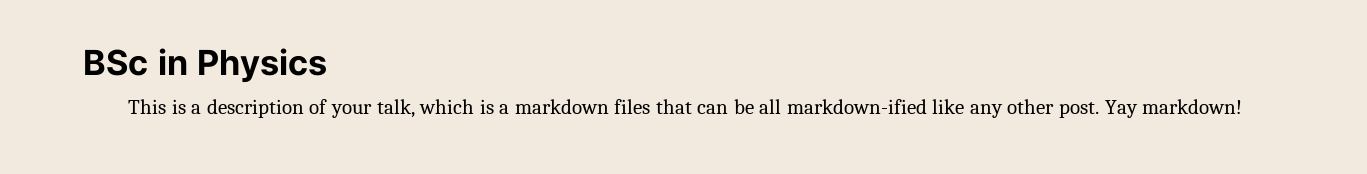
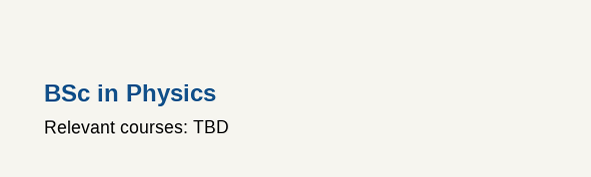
- This is a description of your talk, which is a markdown files that can be all markdown-ified like any other post. Yay markdown!
+ Relevant courses: TBD

